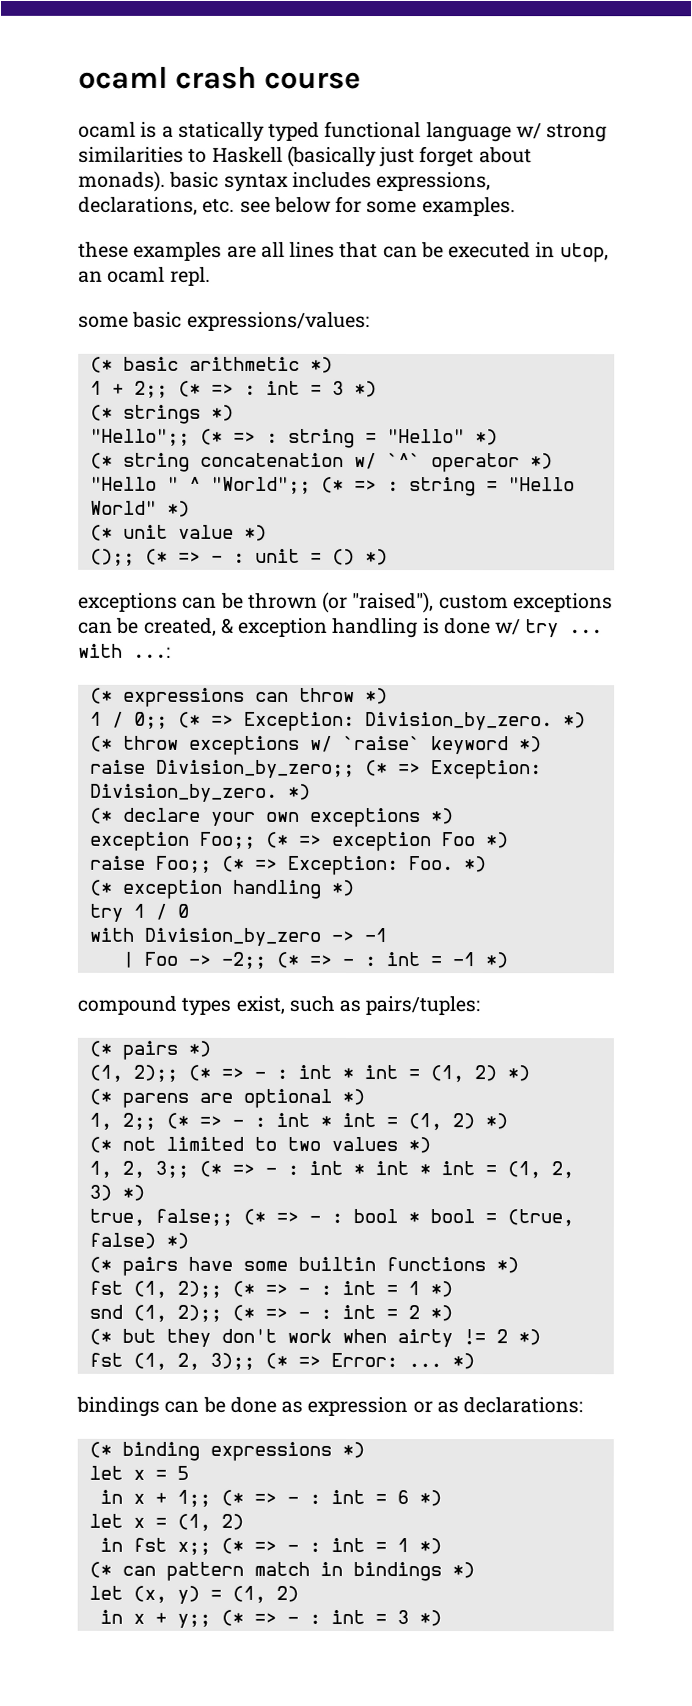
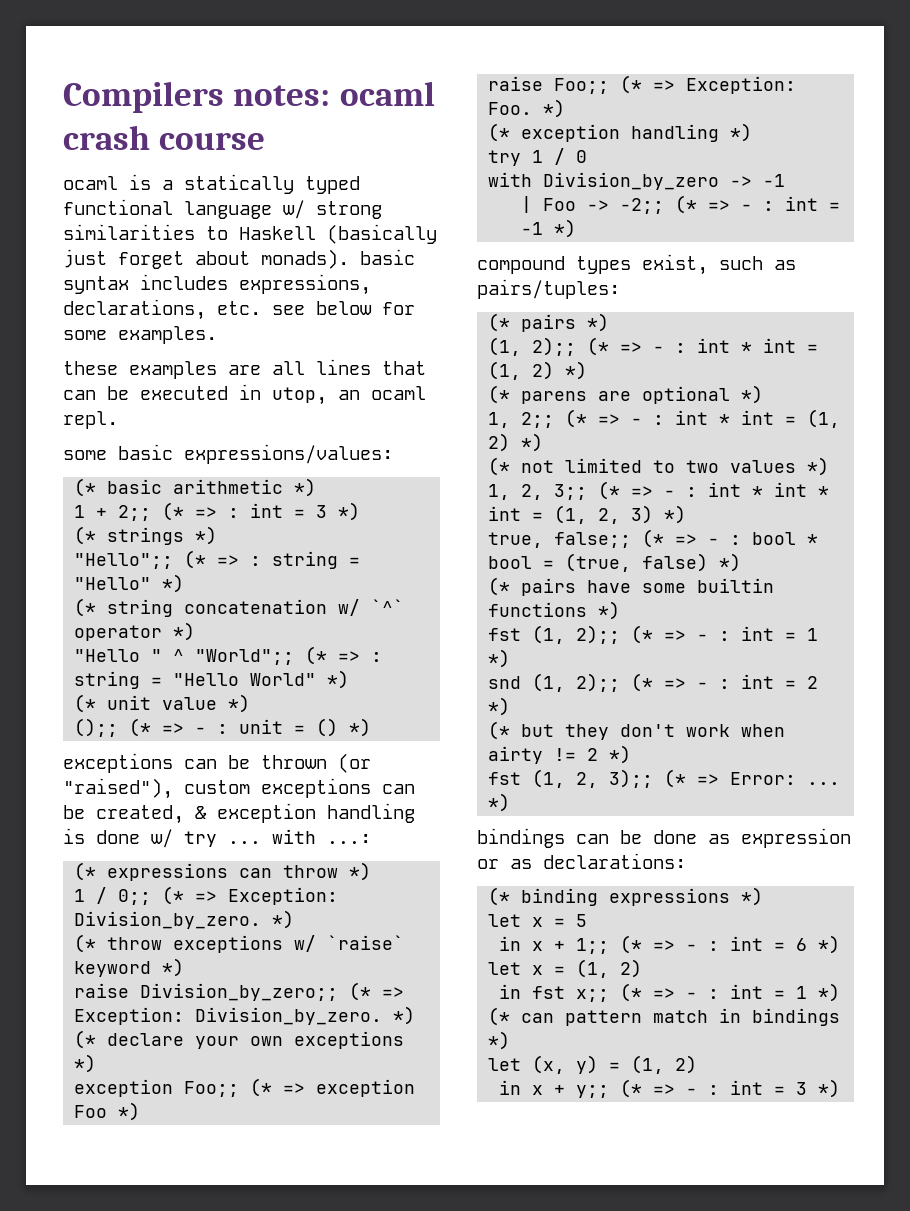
- ocaml crash course
+ Compilers notes: ocaml crash course

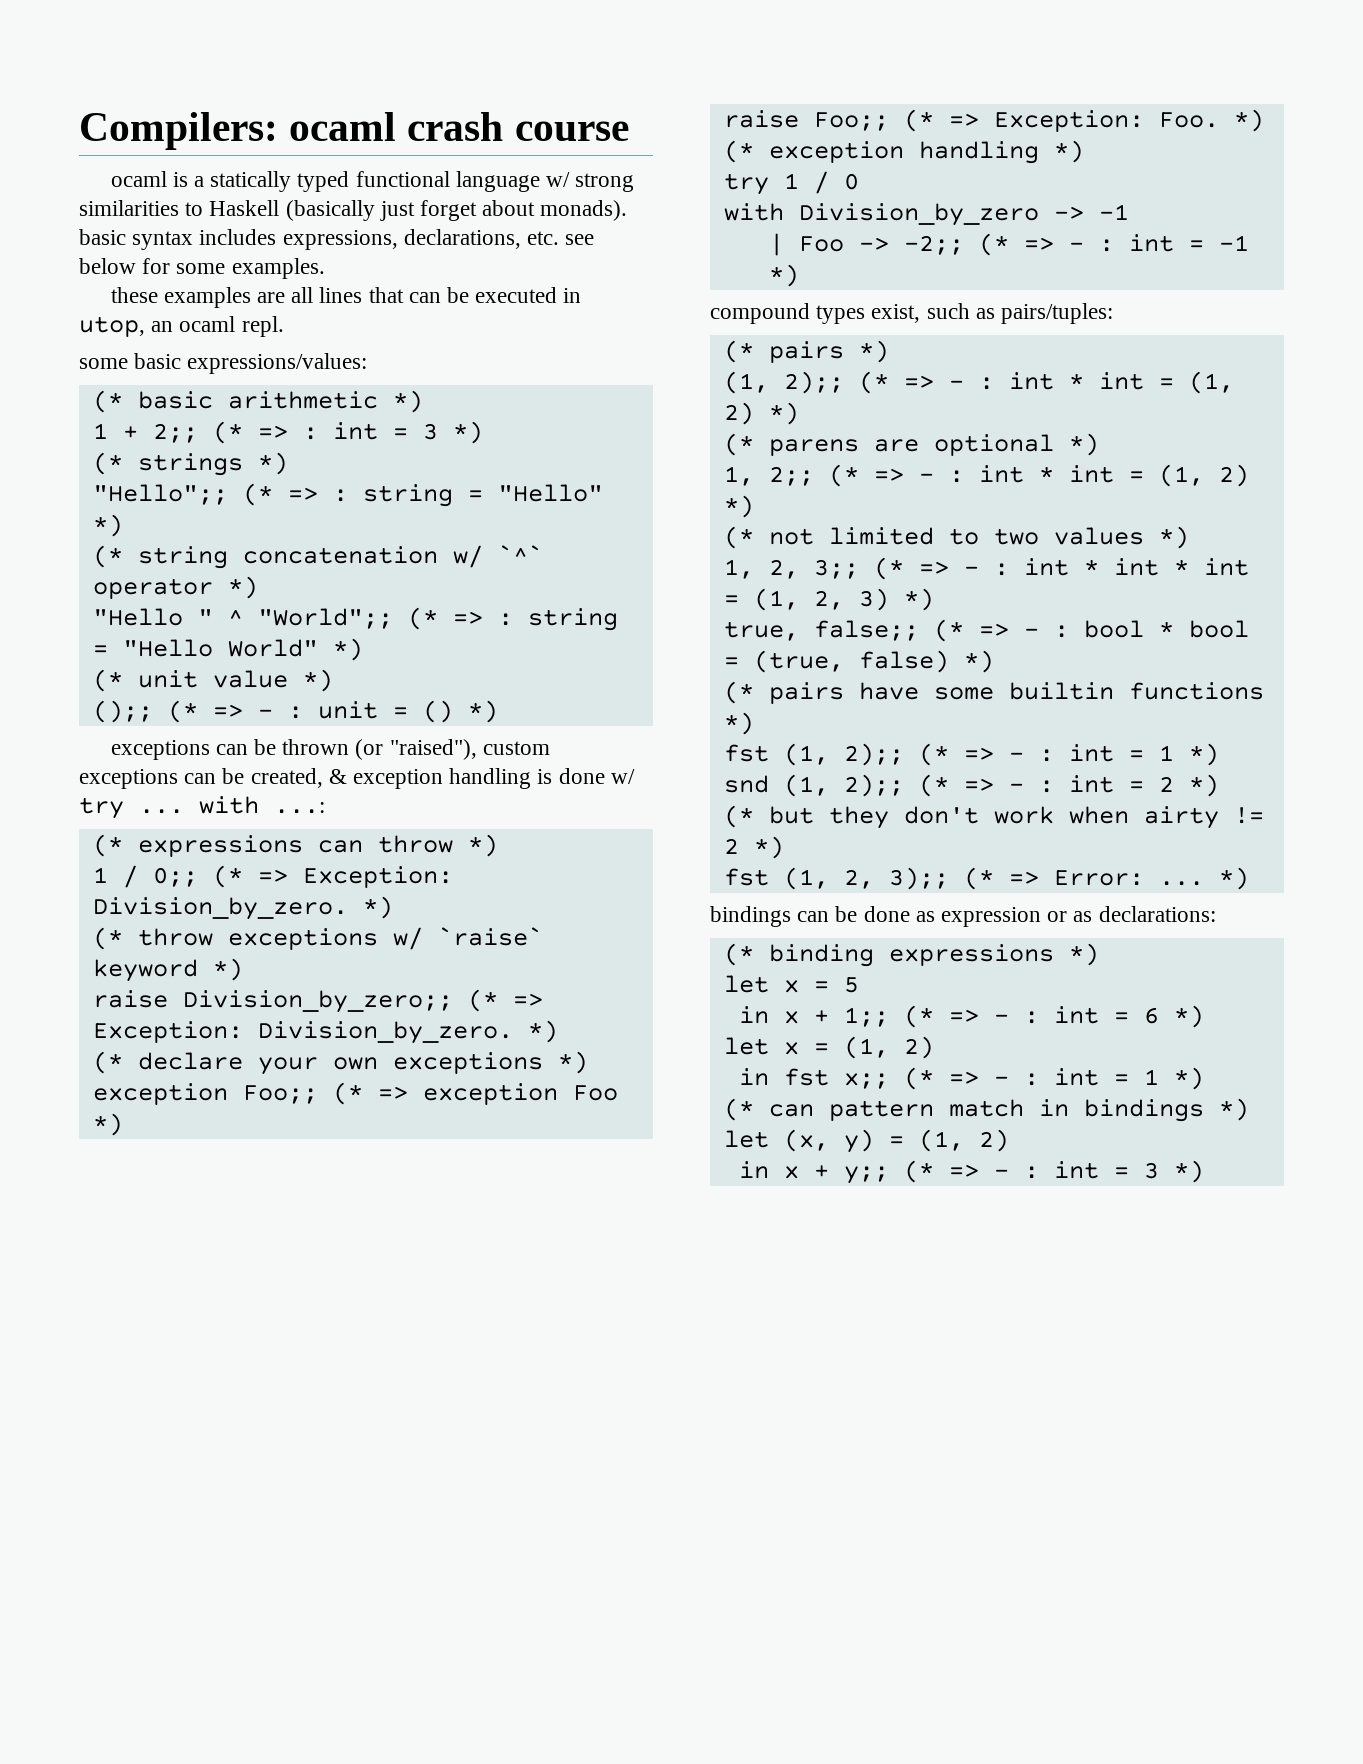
- Compilers notes: ocaml crash course
+ Compilers: ocaml crash course

